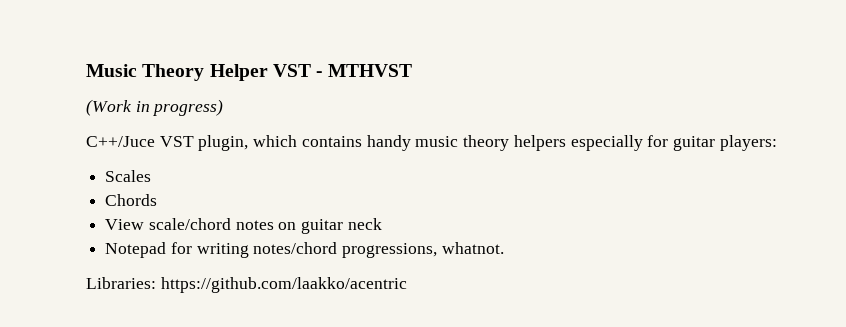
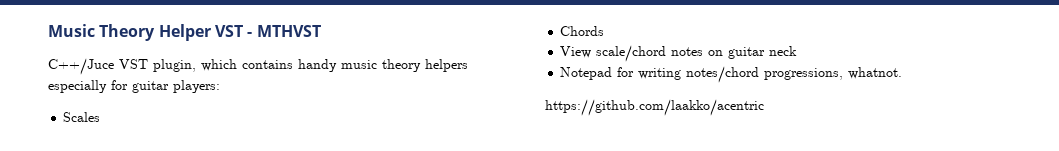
- (Work in progress)
- Libraries: https://github.com/laakko/acentric
+ https://github.com/laakko/acentric

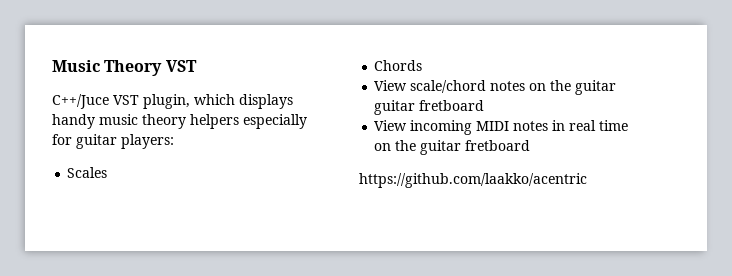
- Music Theory Helper VST - MTHVST
+ Music Theory VST
- C++/Juce VST plugin, which contains handy music theory helpers especially for guitar players:
+ C++/Juce VST plugin, which displays handy music theory helpers especially for guitar players:
- View scale/chord notes on guitar neck
- Notepad for writing notes/chord progressions, whatnot.
+ View scale/chord notes on the guitar guitar fretboard
+ View incoming MIDI notes in real time on the guitar fretboard

